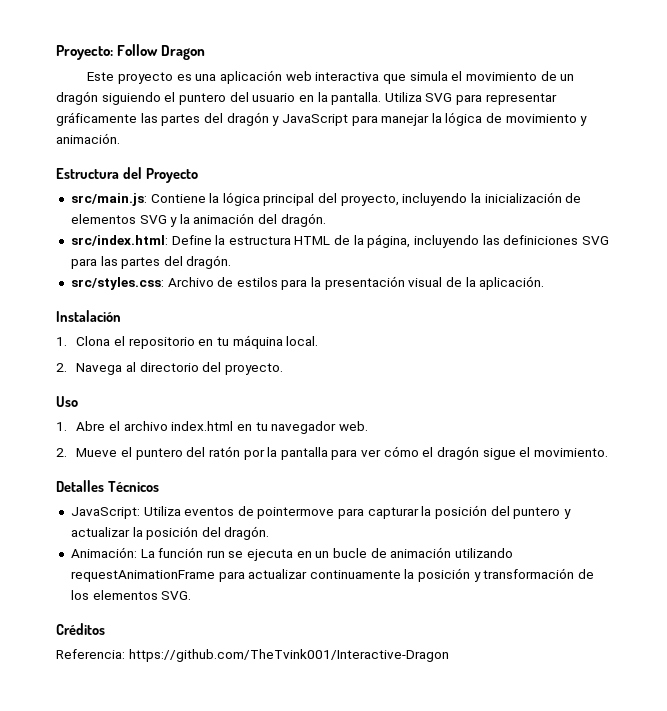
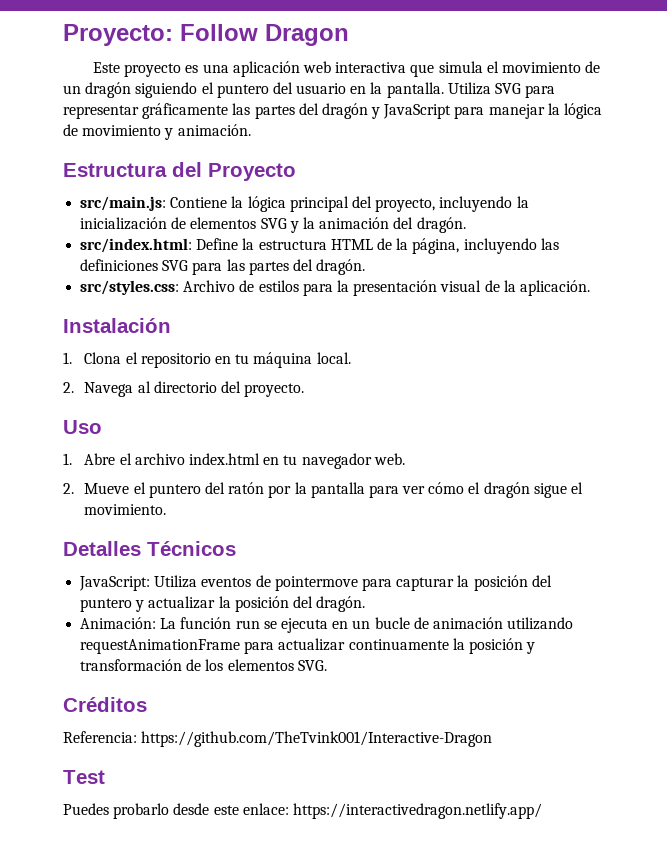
+ Test
+ Puedes probarlo desde este enlace: https://interactivedragon.netlify.app/

